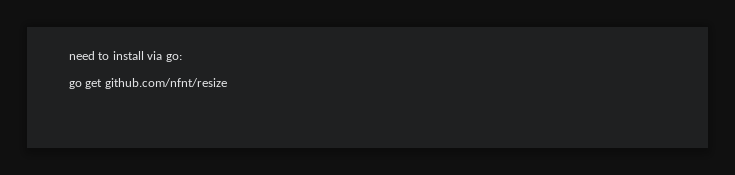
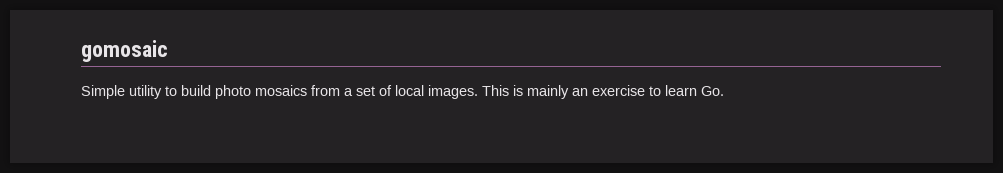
- need to install via go:
- go get github.com/nfnt/resize
+ gomosaic
+ Simple utility to build photo mosaics from a set of local images. This is mainly an exercise to learn Go.

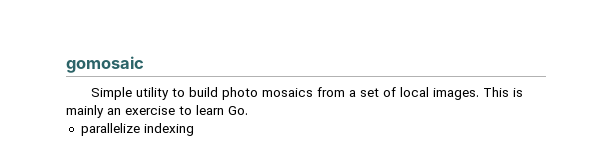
+ parallelize indexing

